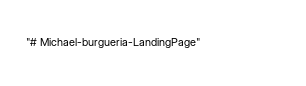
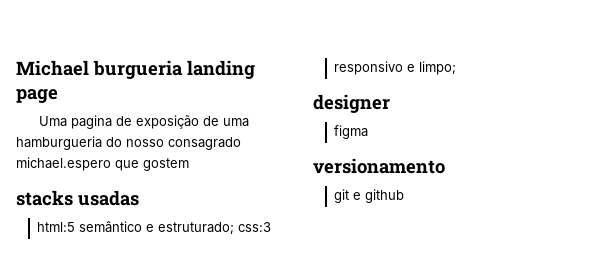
- "# Michael-burgueria-LandingPage"
+ Michael burgueria landing page
+ Uma pagina de exposição de uma hamburgueria do nosso consagrado michael.espero que gostem
+ stacks usadas
+ html:5 semântico e estruturado; css:3 responsivo e limpo;
+ designer
+ figma
+ versionamento
+ git e github

